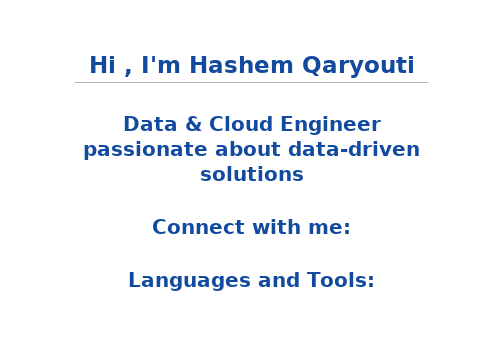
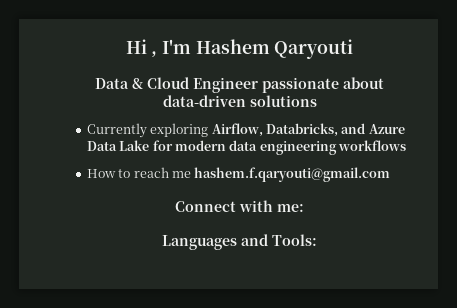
+ Currently exploring Airflow, Databricks, and Azure Data Lake for modern data engineering workflows
+ How to reach me hashem.f.qaryouti@gmail.com

